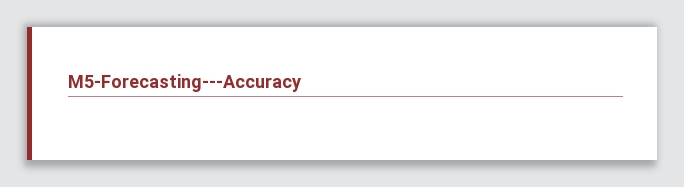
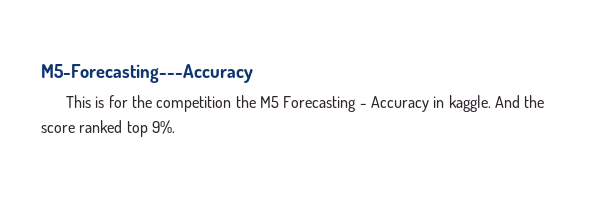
+ This is for the competition the M5 Forecasting - Accuracy in kaggle. And the score ranked top 9%.

